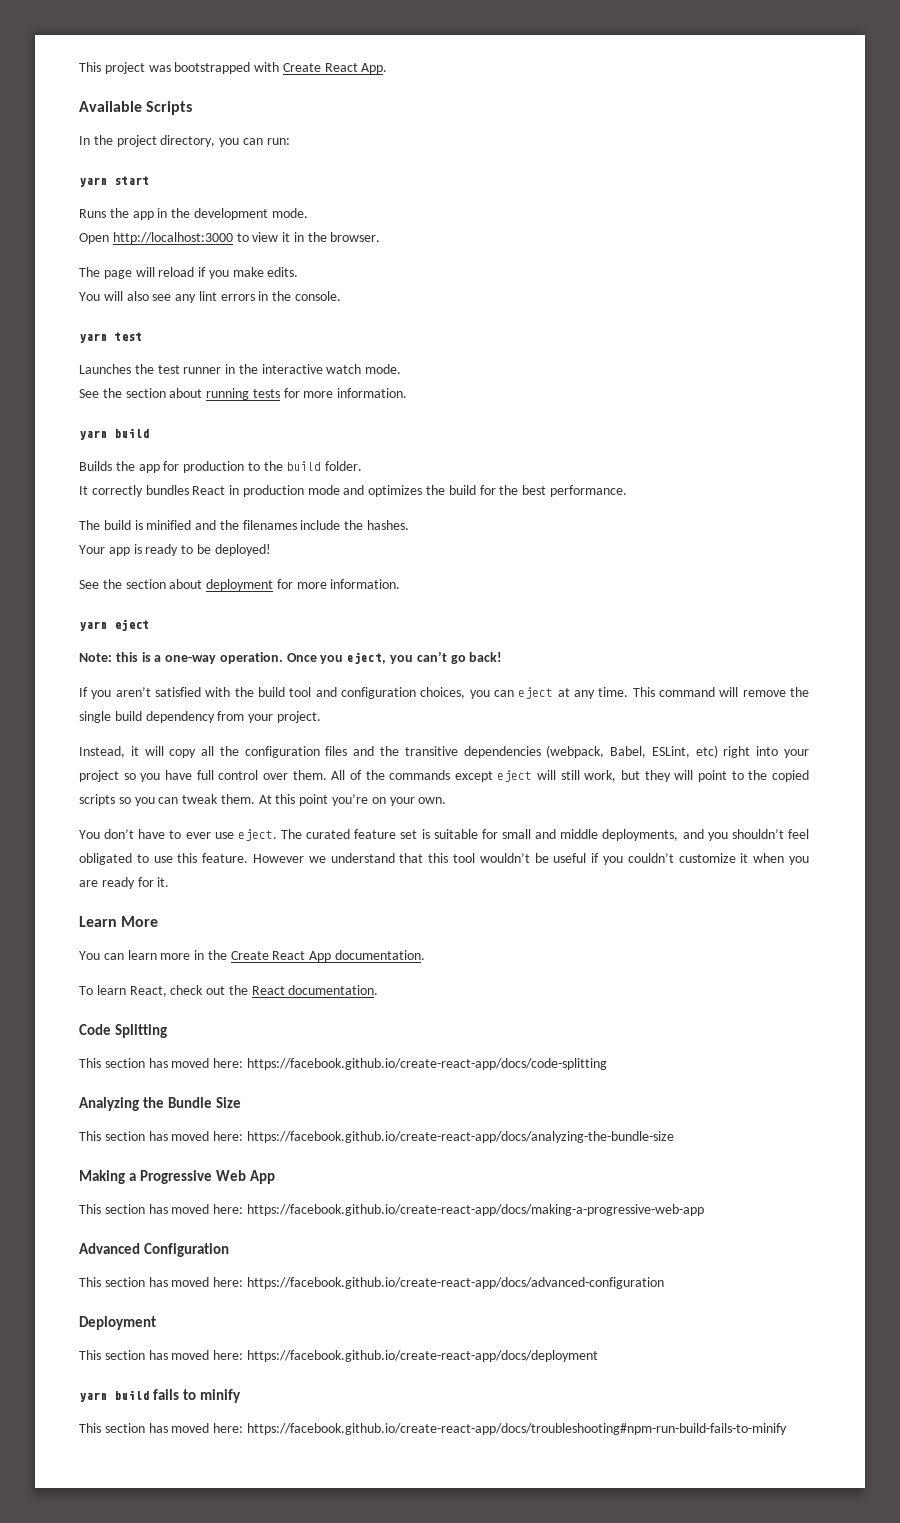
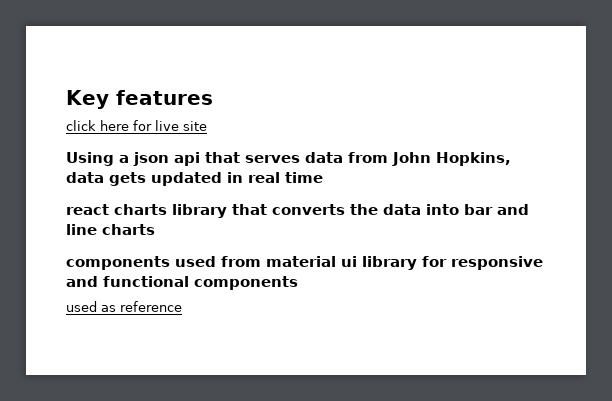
- This project was bootstrapped with Create React App.
- Available Scripts
- In the project directory, you can run:
- yarn start
- Runs the app in the development mode.
- Open http://localhost:3000 to view it in the browser.
- The page will reload if you make edits.
- You will also see any lint errors in the console.
- yarn test
- Launches the test runner in the interactive watch mode.
- See the section about running tests for more information.
- yarn build
- Builds the app for production to the build folder.
- It correctly bundles React in production mode and optimizes the build for the best performance.
- The build is minified and the filenames include the hashes.
- Your app is ready to be deployed!
- See the section about deployment for more information.
- yarn eject
- Note: this is a one-way operation. Once you eject, you can’t go back!
- If you aren’t satisfied with the build tool and configuration choices, you can eject at any time. This command will remove the single build dependency from your project.
- Instead, it will copy all the configuration files and the transitive dependencies (webpack, Babel, ESLint, etc) right into your project so you have full control over them. All of the commands except eject will still work, but they will point to the copied scripts so you can tweak them. At this point you’re on your own.
- You don’t have to ever use eject. The curated feature set is suitable for small and middle deployments, and you shouldn’t feel obligated to use this feature. However we understand that this tool wouldn’t be useful if you couldn’t customize it when you are ready for it.
- Learn More
- You can learn more in the Create React App documentation.
- To learn React, check out the React documentation.
- Code Splitting
- This section has moved here: https://facebook.github.io/create-react-app/docs/code-splitting
- Analyzing the Bundle Size
- This section has moved here: https://facebook.github.io/create-react-app/docs/analyzing-the-bundle-size
- Making a Progressive Web App
- This section has moved here: https://facebook.github.io/create-react-app/docs/making-a-progressive-web-app
- Advanced Configuration
- This section has moved here: https://facebook.github.io/create-react-app/docs/advanced-configuration
- Deployment
- This section has moved here: https://facebook.github.io/create-react-app/docs/deployment
- yarn build fails to minify
- This section has moved here: https://facebook.github.io/create-react-app/docs/troubleshooting#npm-run-build-fails-to-minify
+ Key features
+ click here for live site
+ Using a json api that serves data from John Hopkins, data gets updated in real time
+ react charts library that converts the data into bar and line charts
+ components used from material ui library for responsive and functional components
+ used as reference

